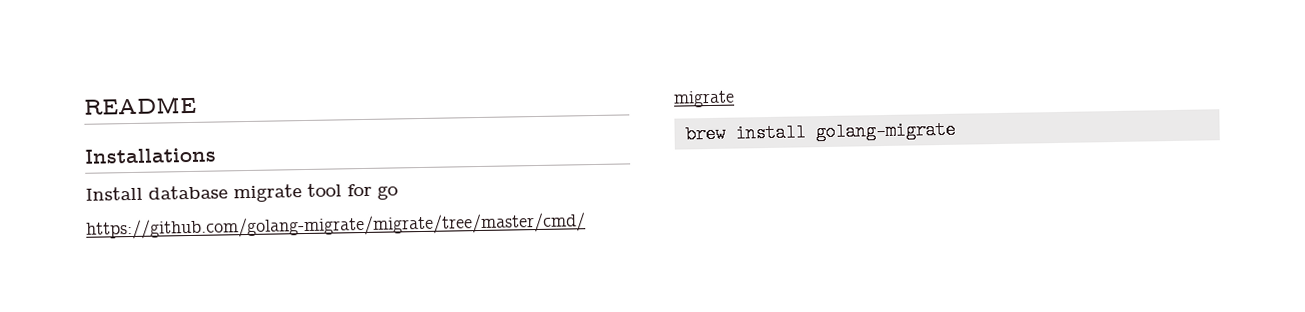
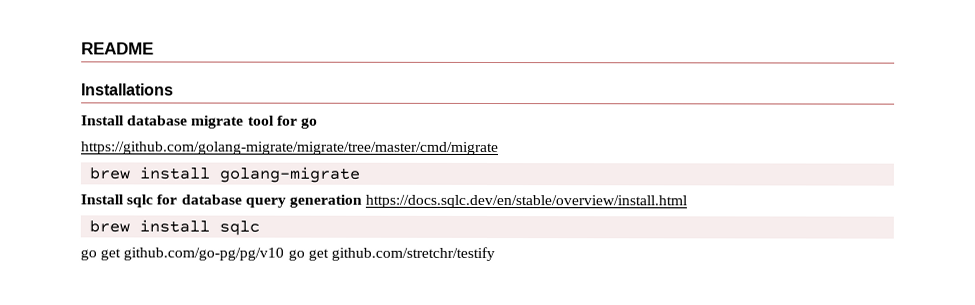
+ Install sqlc for database query generation https://docs.sqlc.dev/en/stable/overview/install.html
+ brew install sqlc
+ go get github.com/go-pg/pg/v10 go get github.com/stretchr/testify

